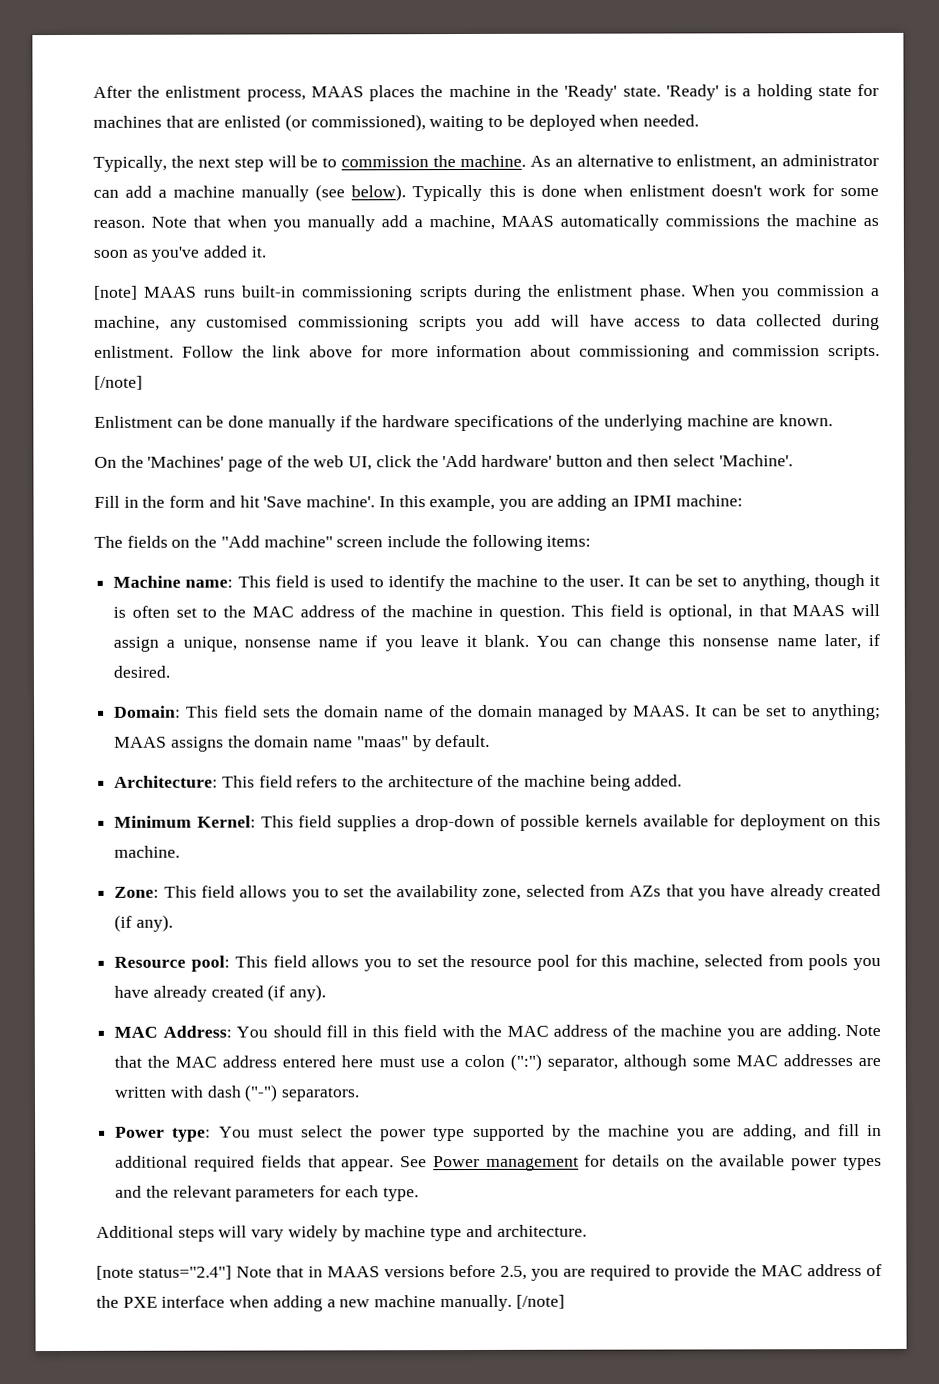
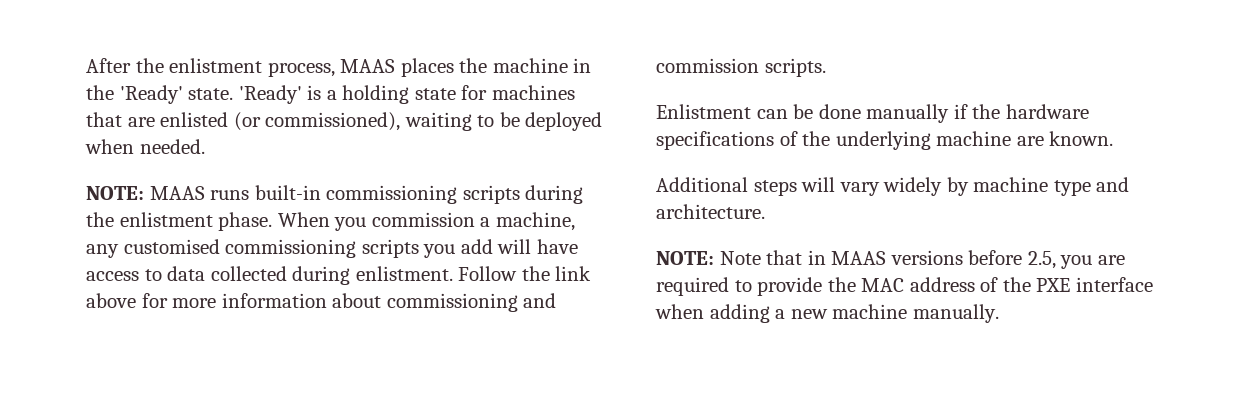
- Typically, the next step will be to commission the machine. As an alternative to enlistment, an administrator can add a machine manually (see below). Typically this is done when enlistment doesn't work for some reason. Note that when you manually add a machine, MAAS automatically commissions the machine as soon as you've added it.
- [note] MAAS runs built-in commissioning scripts during the enlistment phase.
+ NOTE: MAAS runs built-in commissioning scripts during the enlistment phase.
- Follow the link above for more information about commissioning and commission scripts. [/note]
+ Follow the link above for more information about commissioning and commission scripts.
- On the 'Machines' page of the web UI, click the 'Add hardware' button and then select 'Machine'.
- Fill in the form and hit 'Save machine'. In this example, you are adding an IPMI machine:
- The fields on the "Add machine" screen include the following items:
- Machine name: This field is used to identify the machine to the user. It can be set to anything, though it is often set to the MAC address of the machine in question. This field is optional, in that MAAS will assign a unique, nonsense name if you leave it blank. You can change this nonsense name later, if desired.
- Domain: This field sets the domain name of the domain managed by MAAS. It can be set to anything; MAAS assigns the domain name "maas" by default.
- Architecture: This field refers to the architecture of the machine being added.
- Minimum Kernel: This field supplies a drop-down of possible kernels available for deployment on this machine.
- Zone: This field allows you to set the availability zone, selected from AZs that you have already created (if any).
- Resource pool: This field allows you to set the resource pool for this machine, selected from pools you have already created (if any).
- MAC Address: You should fill in this field with the MAC address of the machine you are adding. Note that the MAC address entered here must use a colon (":") separator, although some MAC addresses are written with dash ("-") separators.
- Power type: You must select the power type supported by the machine you are adding, and fill in additional required fields that appear. See Power management for details on the available power types and the relevant parameters for each type.
- [note status="2.4"] Note that in MAAS versions before 2.5, you are required to provide the MAC address of the PXE interface when adding a new machine manually. [/note]
+ NOTE: Note that in MAAS versions before 2.5, you are required to provide the MAC address of the PXE interface when adding a new machine manually.

